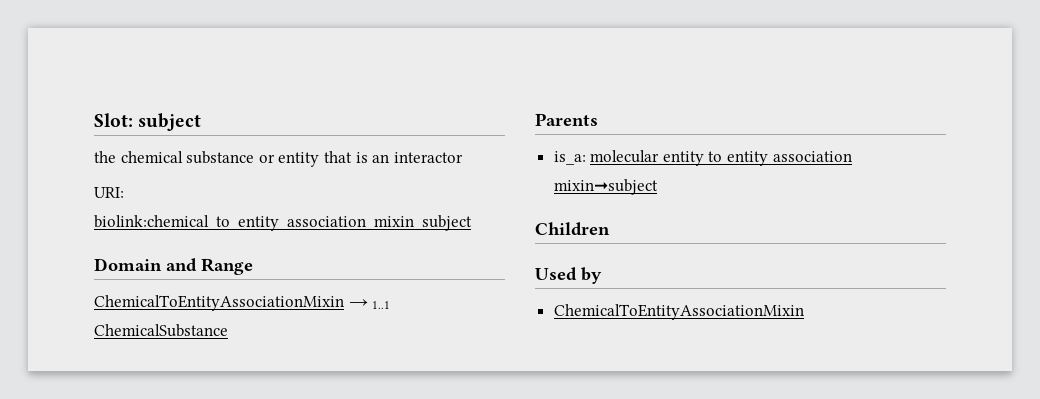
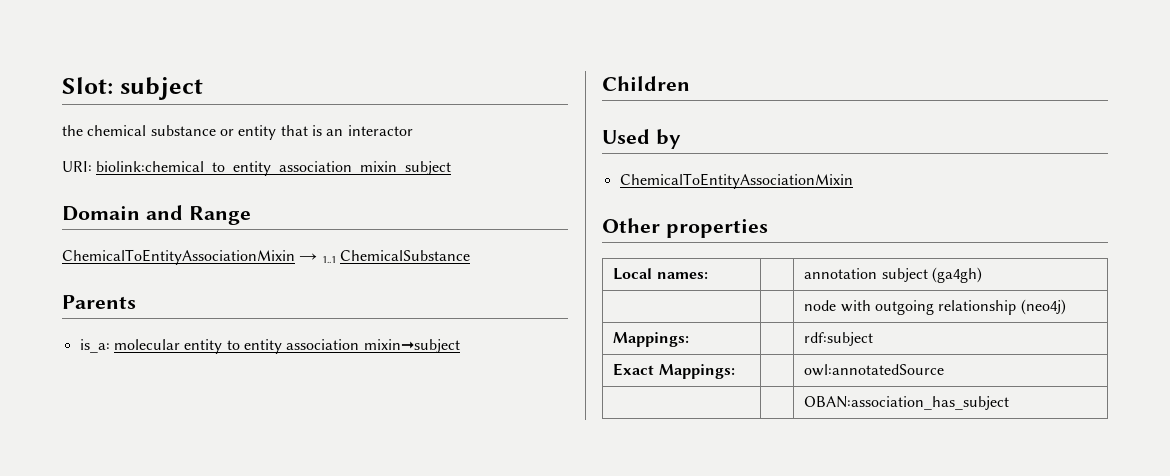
+ Other properties
+ Local names: | | annotation subject (ga4gh)
+ | | node with outgoing relationship (neo4j)
+ Mappings: | | rdf:subject
+ Exact Mappings: | | owl:annotatedSource
+ | | OBAN:association_has_subject

